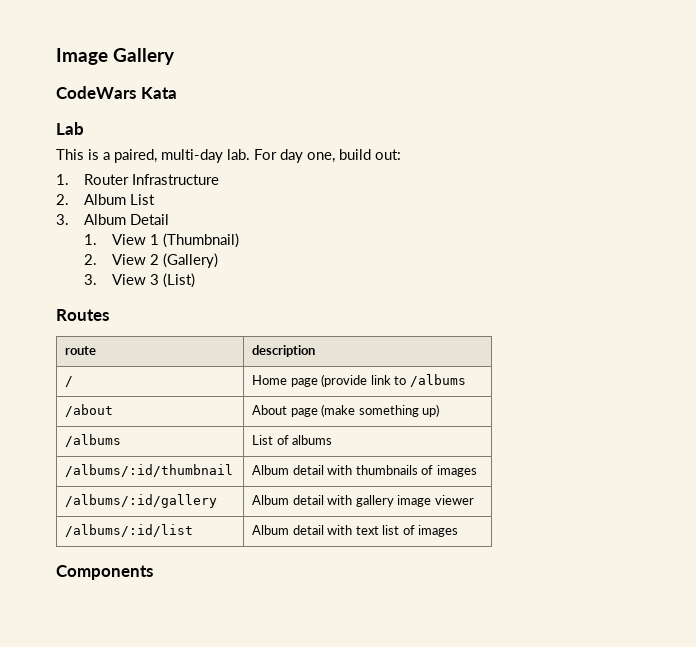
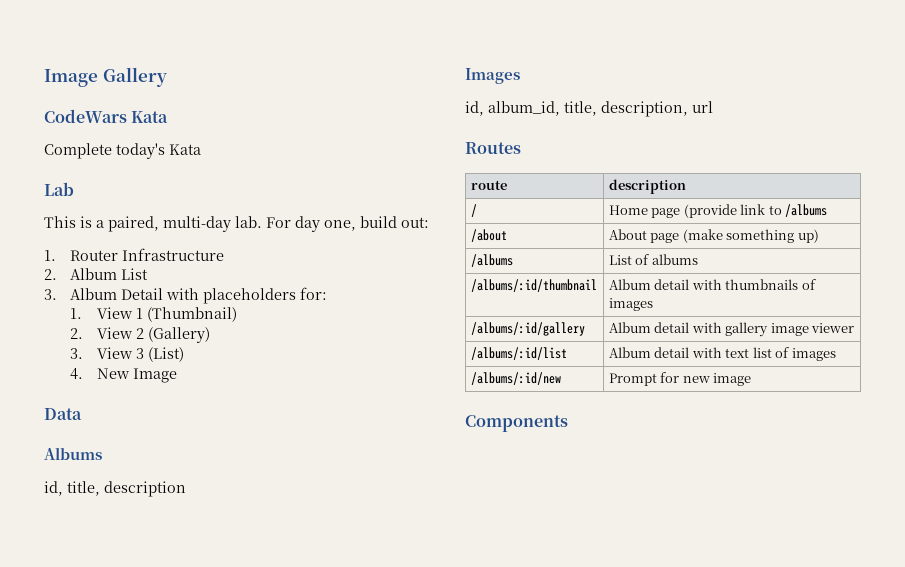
+ Complete today's Kata
- 3. Album Detail
+ 3. Album Detail with placeholders for:
+ 4. New Image
+ Data
+ Albums
+ id, title, description
+ Images
+ id, album_id, title, description, url
+ /albums/:id/new | Prompt for new image

